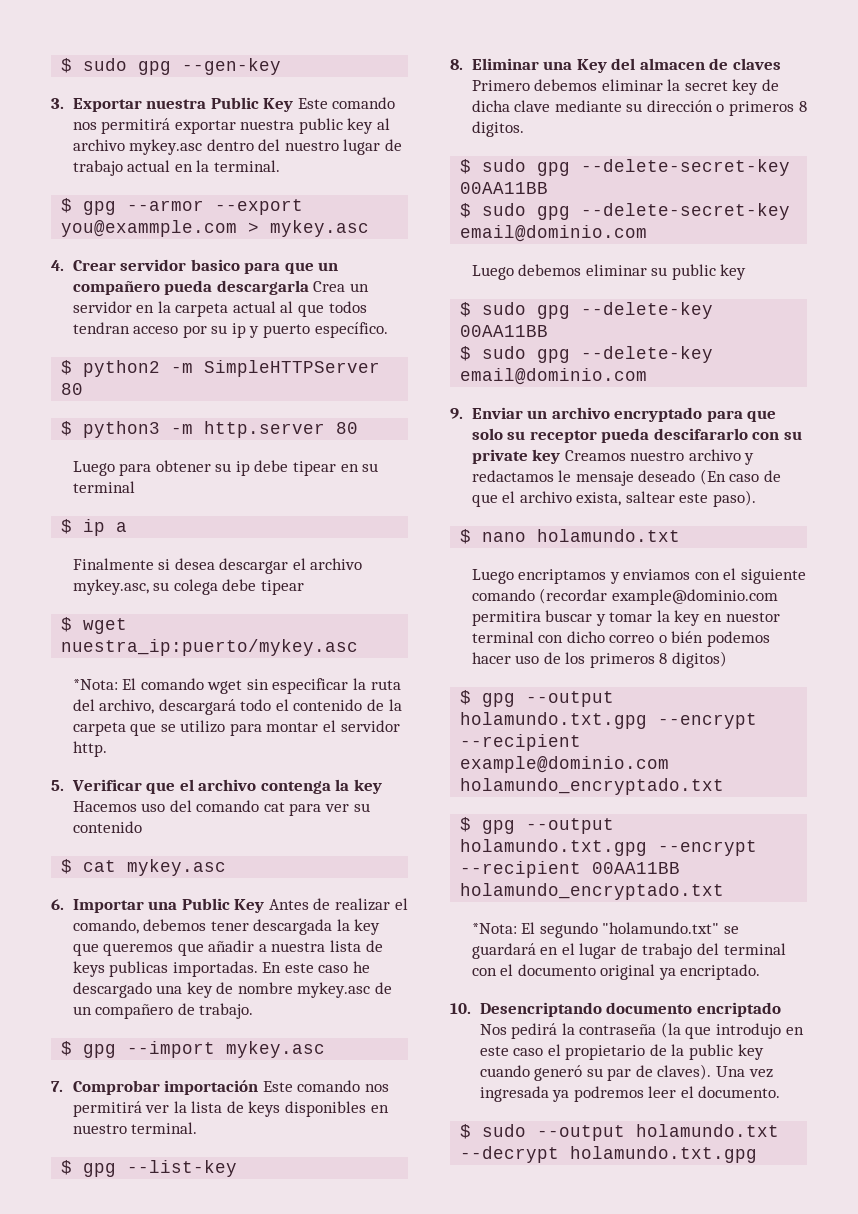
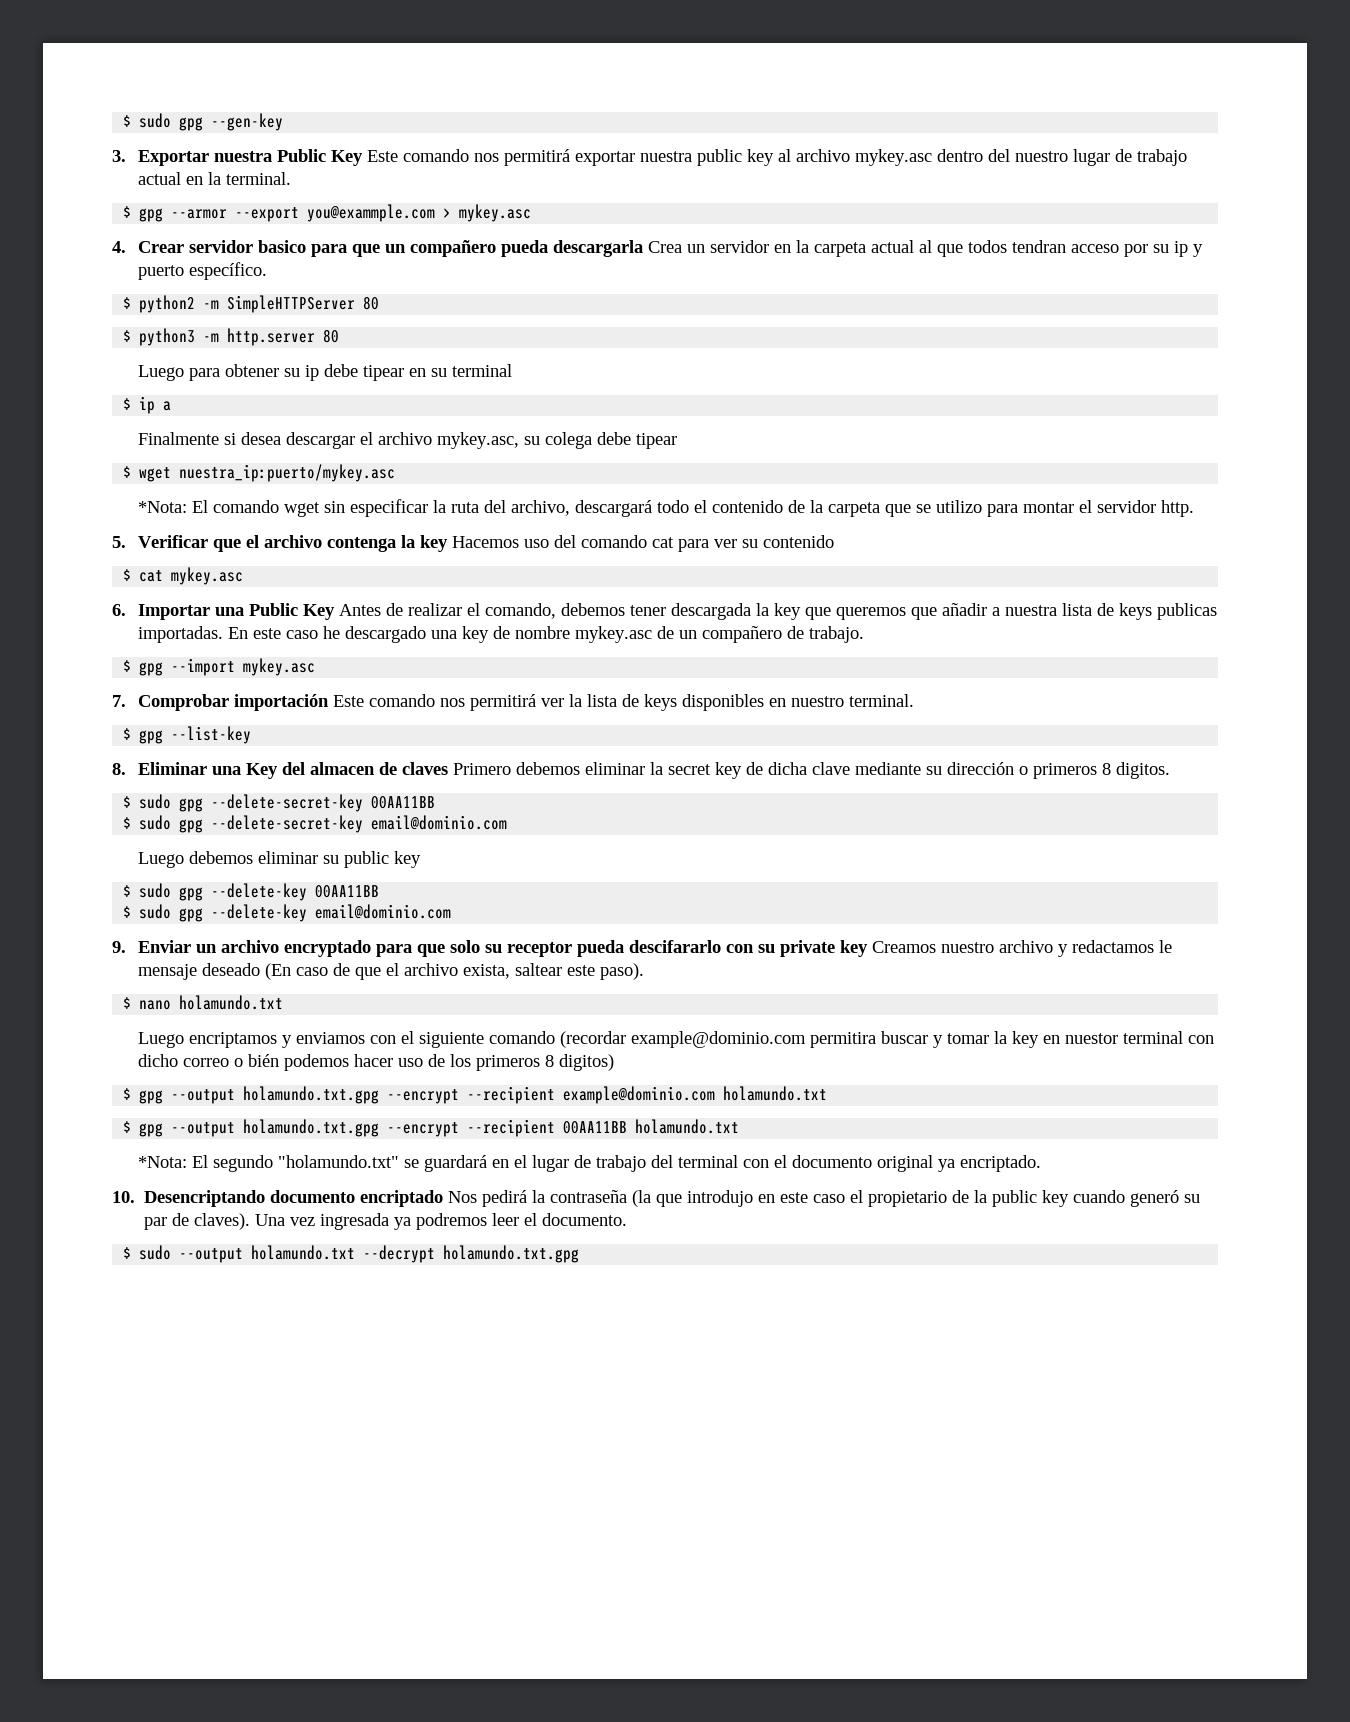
- $ gpg --output holamundo.txt.gpg --encrypt --recipient example@dominio.com holamundo_encryptado.txt
+ $ gpg --output holamundo.txt.gpg --encrypt --recipient example@dominio.com holamundo.txt
- $ gpg --output holamundo.txt.gpg --encrypt --recipient 00AA11BB holamundo_encryptado.txt
+ $ gpg --output holamundo.txt.gpg --encrypt --recipient 00AA11BB holamundo.txt

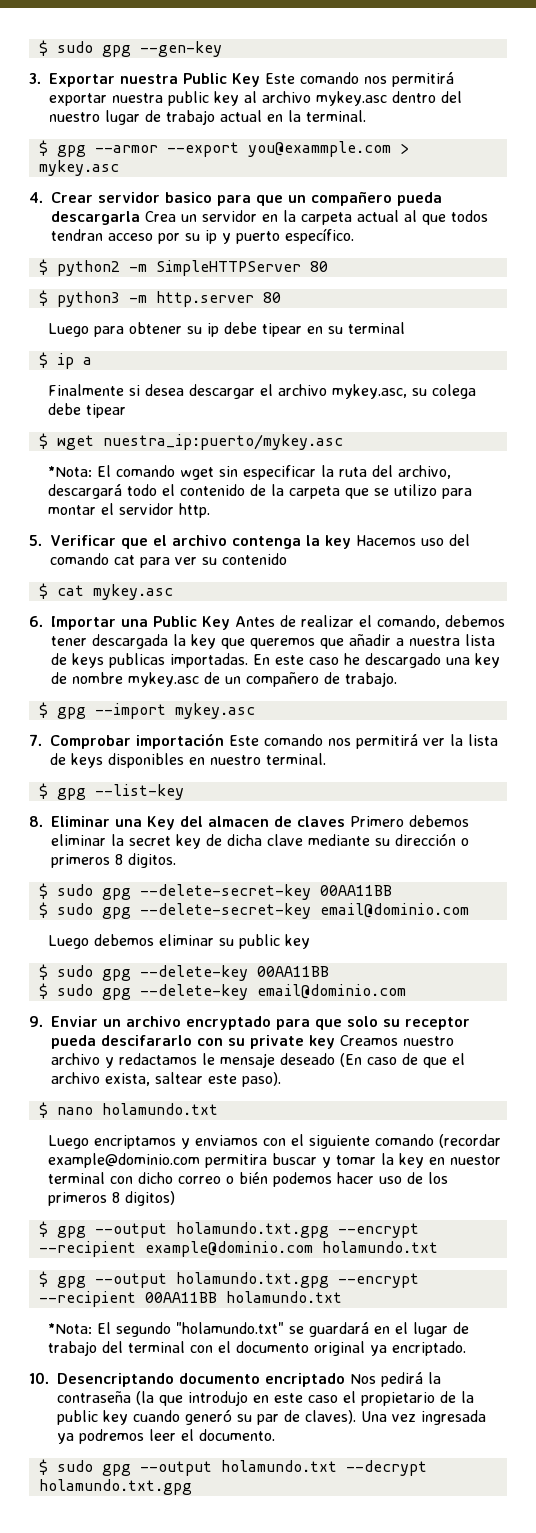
- $ sudo --output holamundo.txt --decrypt holamundo.txt.gpg
+ $ sudo gpg --output holamundo.txt --decrypt holamundo.txt.gpg

